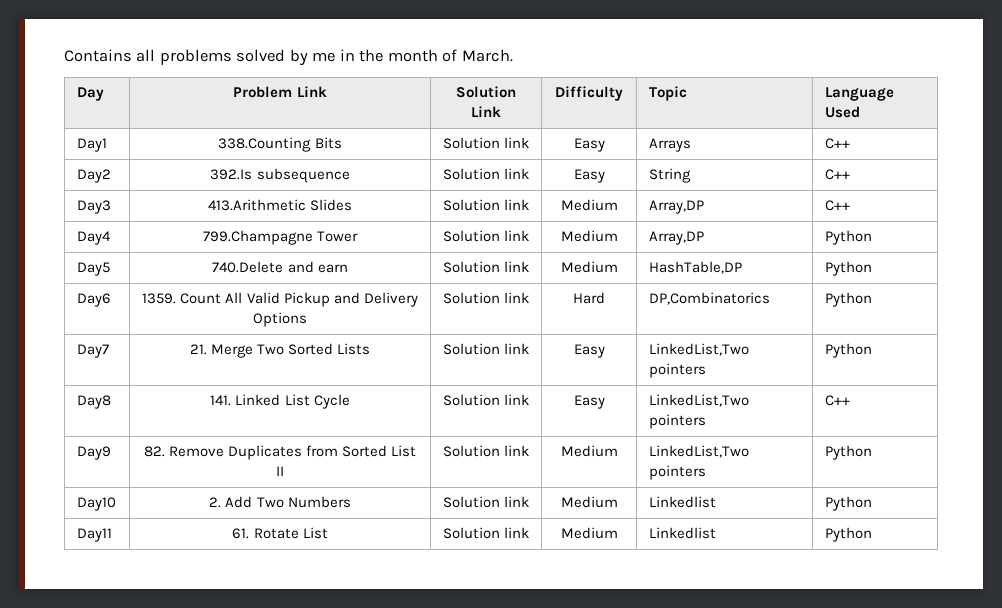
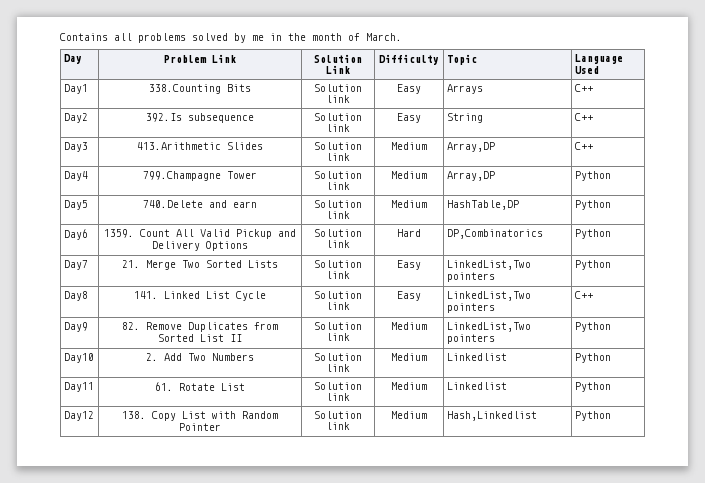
+ Day12 | 138. Copy List with Random Pointer | Solution link | Medium | Hash,Linkedlist | Python

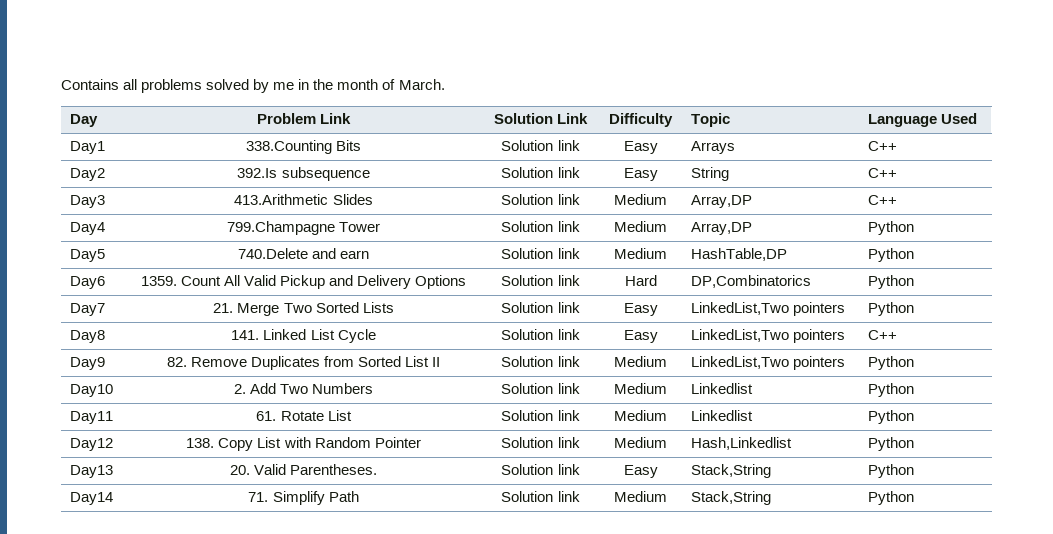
+ Day13 | 20. Valid Parentheses. | Solution link | Easy | Stack,String | Python
+ Day14 | 71. Simplify Path | Solution link | Medium | Stack,String | Python

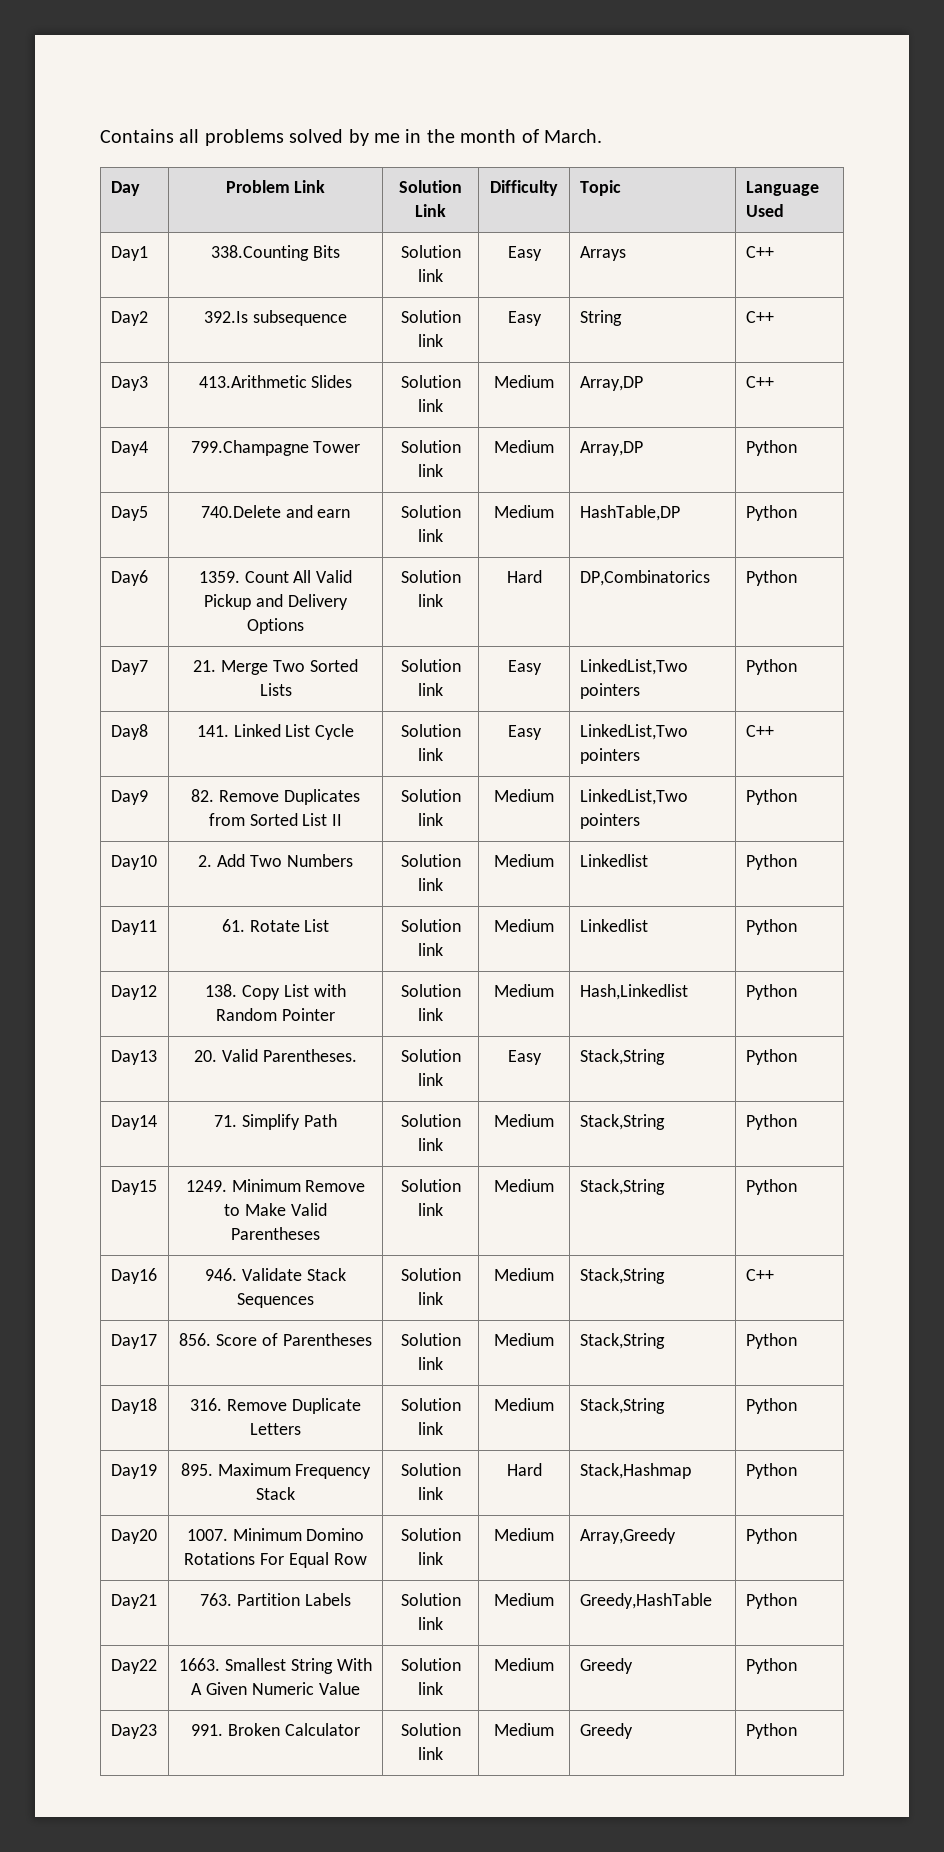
+ Day15 | 1249. Minimum Remove to Make Valid Parentheses | Solution link | Medium | Stack,String | Python
+ Day16 | 946. Validate Stack Sequences | Solution link | Medium | Stack,String | C++
+ Day17 | 856. Score of Parentheses | Solution link | Medium | Stack,String | Python
+ Day18 | 316. Remove Duplicate Letters | Solution link | Medium | Stack,String | Python
+ Day19 | 895. Maximum Frequency Stack | Solution link | Hard | Stack,Hashmap | Python
+ Day20 | 1007. Minimum Domino Rotations For Equal Row | Solution link | Medium | Array,Greedy | Python
+ Day21 | 763. Partition Labels | Solution link | Medium | Greedy,HashTable | Python
+ Day22 | 1663. Smallest String With A Given Numeric Value | Solution link | Medium | Greedy | Python
+ Day23 | 991. Broken Calculator | Solution link | Medium | Greedy | Python

